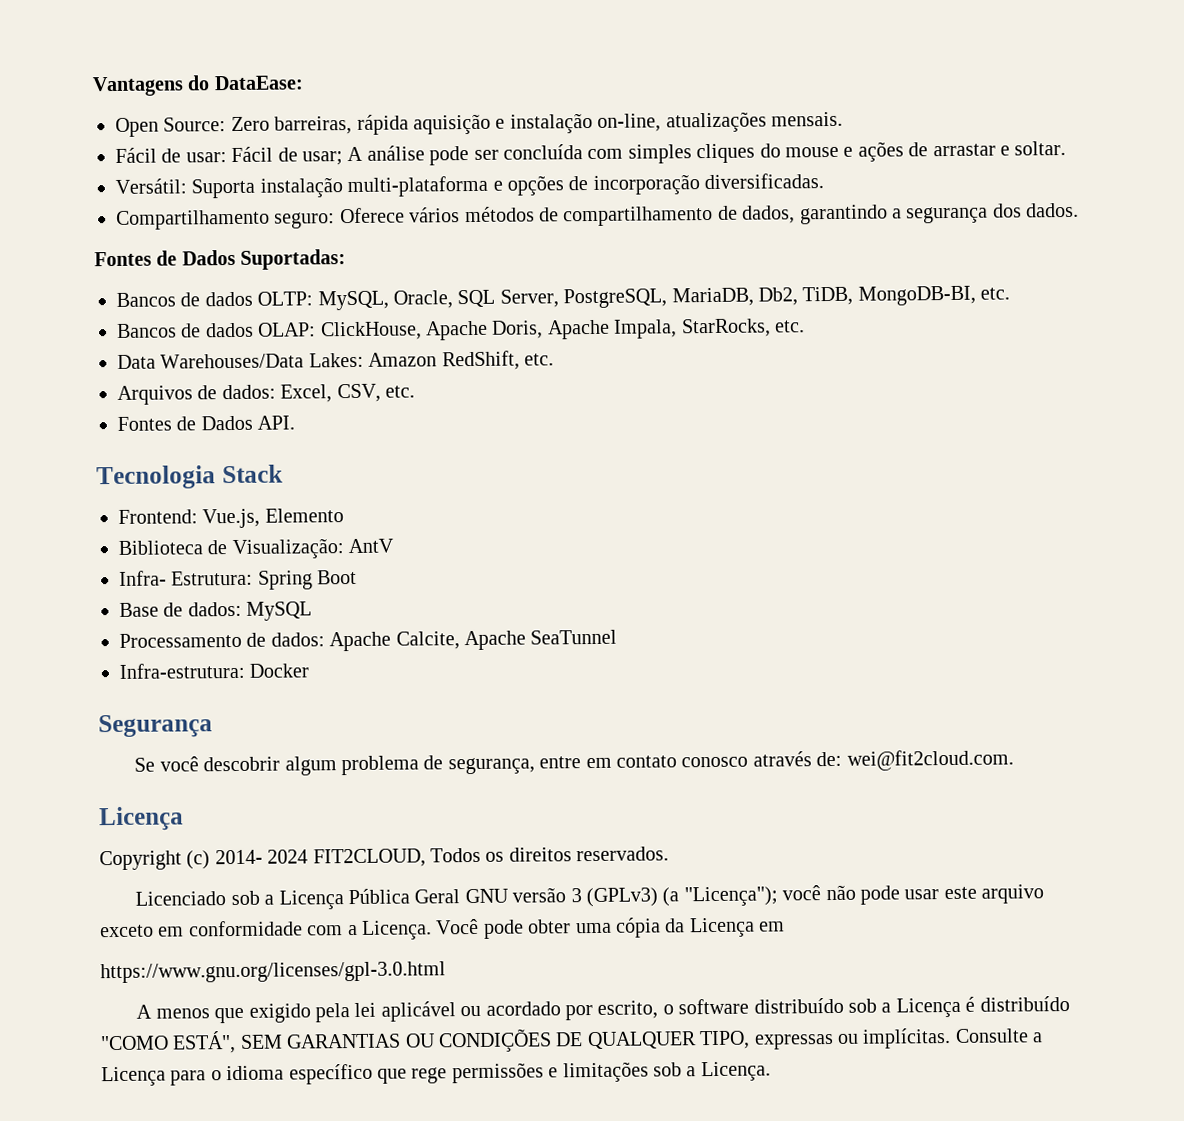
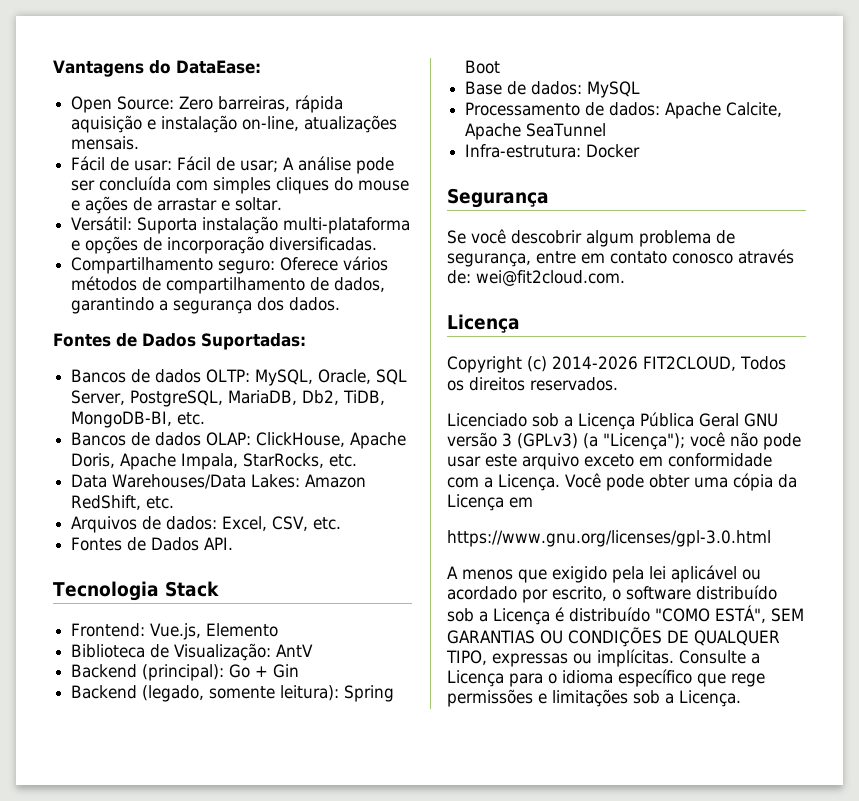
- Infra- Estrutura: Spring Boot
+ Backend (principal): Go + Gin
+ Backend (legado, somente leitura): Spring Boot
- Copyright (c) 2014- 2024 FIT2CLOUD, Todos os direitos reservados.
+ Copyright (c) 2014-2026 FIT2CLOUD, Todos os direitos reservados.

